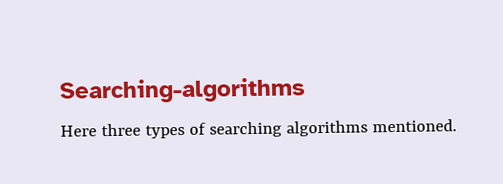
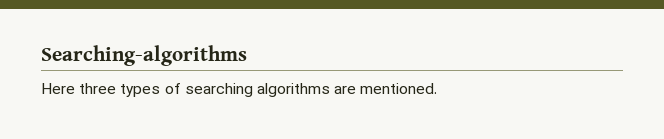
- Here three types of searching algorithms mentioned.
+ Here three types of searching algorithms are mentioned.

